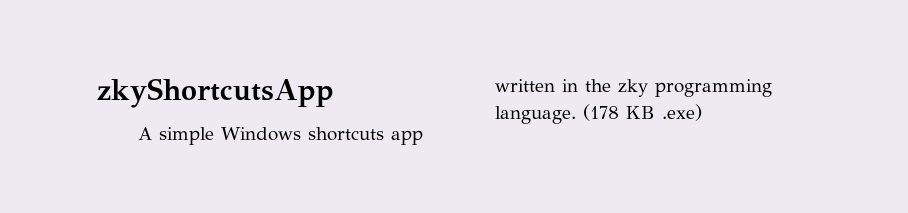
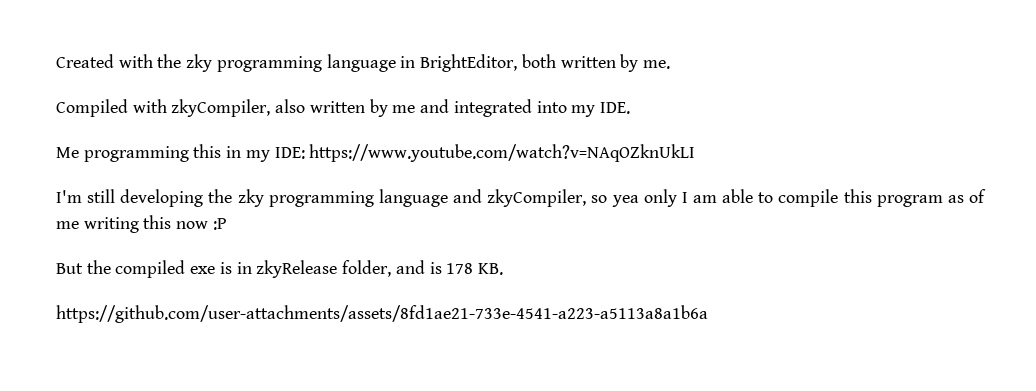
- zkyShortcutsApp
- A simple Windows shortcuts app written in the zky programming language. (178 KB .exe)
+ Created with the zky programming language in BrightEditor, both written by me.
+ Compiled with zkyCompiler, also written by me and integrated into my IDE.
+ Me programming this in my IDE: https://www.youtube.com/watch?v=NAqOZknUkLI
+ I'm still developing the zky programming language and zkyCompiler, so yea only I am able to compile this program as of me writing this now :P
+ But the compiled exe is in zkyRelease folder, and is 178 KB.
+ https://github.com/user-attachments/assets/8fd1ae21-733e-4541-a223-a5113a8a1b6a

